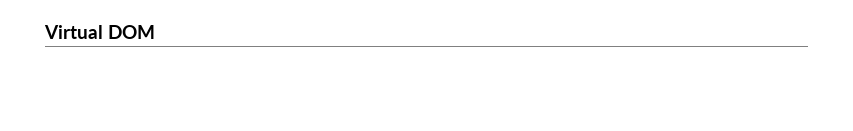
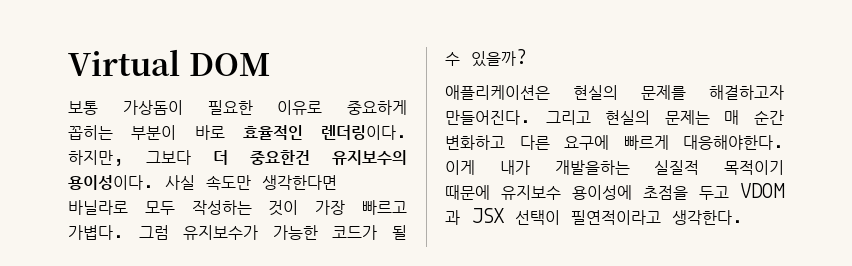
+ 보통 가상돔이 필요한 이유로 중요하게 꼽히는 부분이 바로 효율적인 렌더링이다. 하지만, 그보다 더 중요한건 유지보수의 용이성이다. 사실 속도만 생각한다면 바닐라로 모두 작성하는 것이 가장 빠르고 가볍다. 그럼 유지보수가 가능한 코드가 될 수 있을까?
+ 애플리케이션은 현실의 문제를 해결하고자 만들어진다. 그리고 현실의 문제는 매 순간 변화하고 다른 요구에 빠르게 대응해야한다. 이게 내가 개발을하는 실질적 목적이기 때문에 유지보수 용이성에 초점을 두고 VDOM 과 JSX 선택이 필연적이라고 생각한다.

